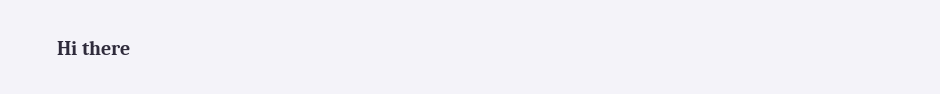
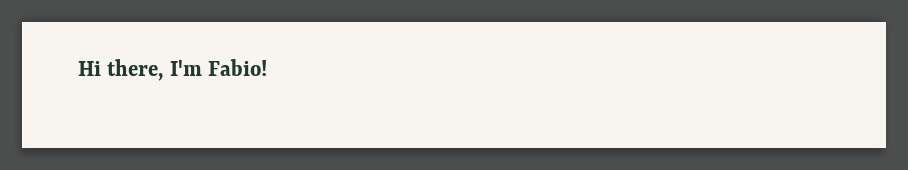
- Hi there
+ Hi there, I'm Fabio!

